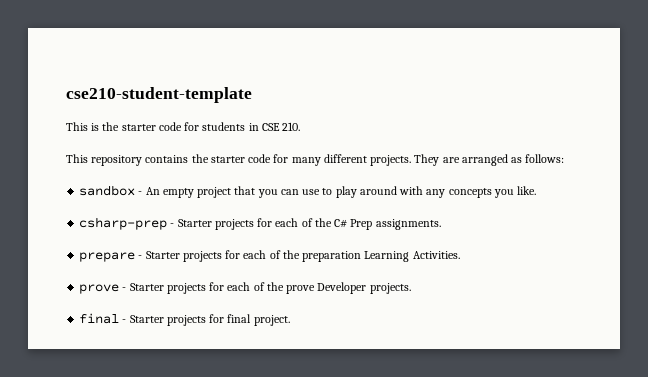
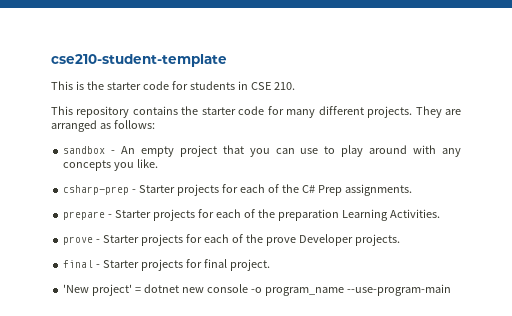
+ 'New project' = dotnet new console -o program_name --use-program-main

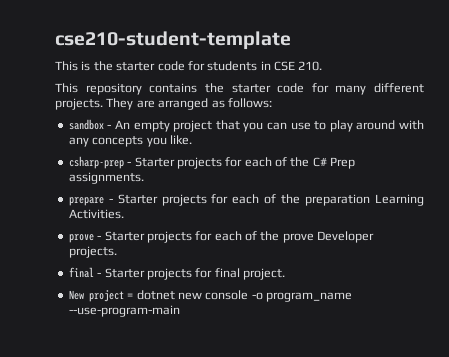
- 'New project' = dotnet new console -o program_name --use-program-main
+ New project = dotnet new console -o program_name --use-program-main

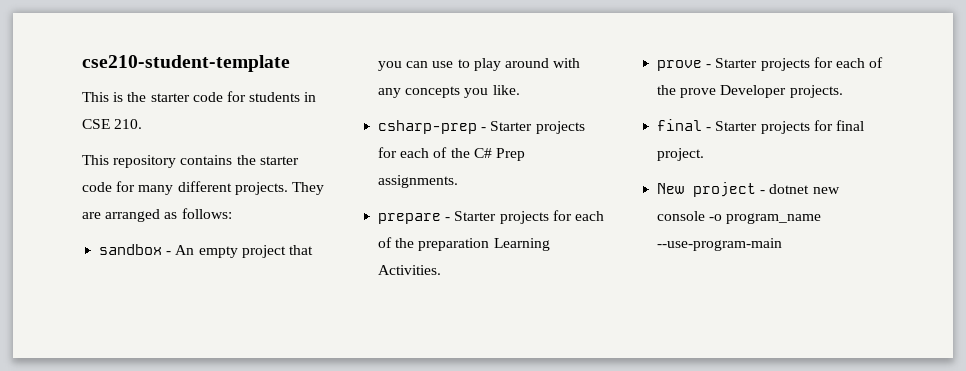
- New project = dotnet new console -o program_name --use-program-main
+ New project - dotnet new console -o program_name --use-program-main

